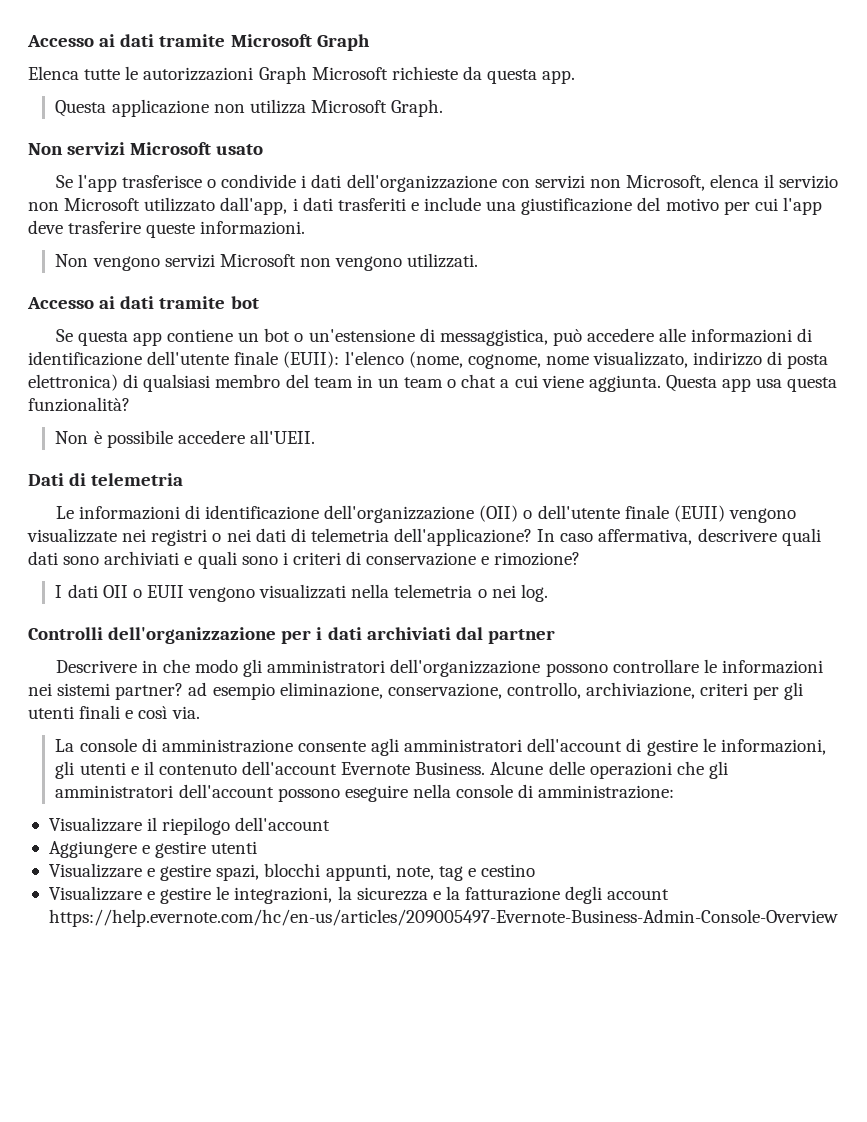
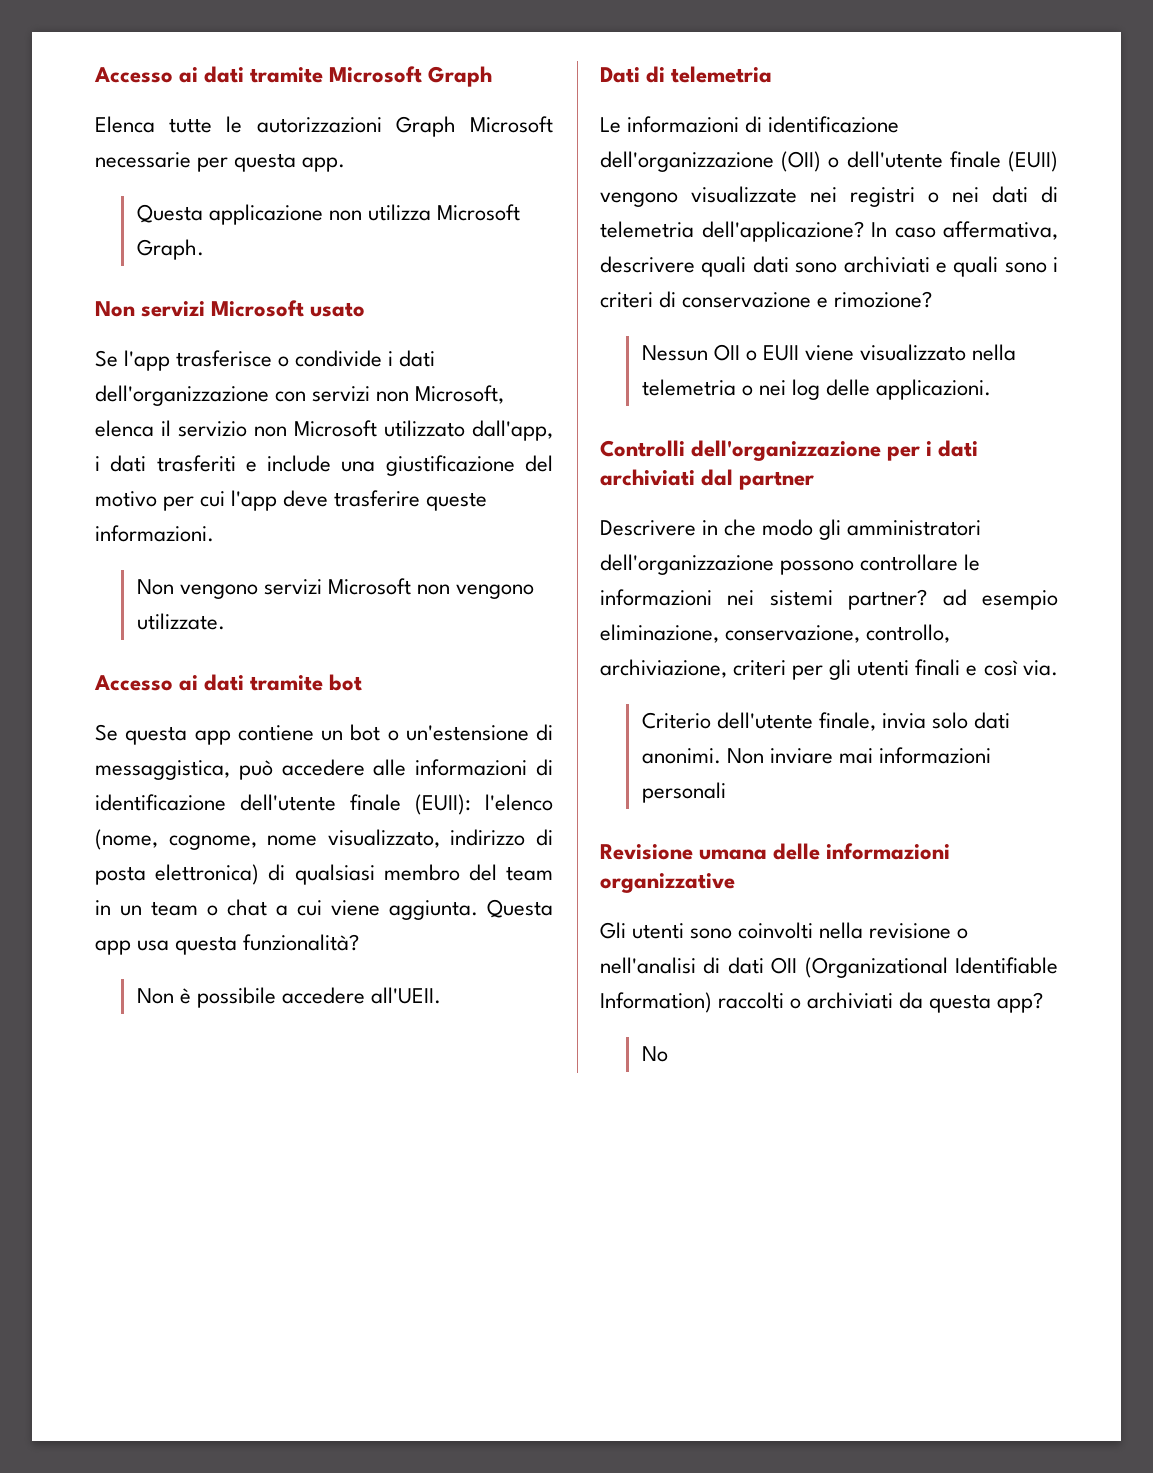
- Elenca tutte le autorizzazioni Graph Microsoft richieste da questa app.
+ Elenca tutte le autorizzazioni Graph Microsoft necessarie per questa app.
- Non vengono servizi Microsoft non vengono utilizzati.
+ Non vengono servizi Microsoft non vengono utilizzate.
- I dati OII o EUII vengono visualizzati nella telemetria o nei log.
+ Nessun OII o EUII viene visualizzato nella telemetria o nei log delle applicazioni.
- La console di amministrazione consente agli amministratori dell'account di gestire le informazioni, gli utenti e il contenuto dell'account Evernote Business. Alcune delle operazioni che gli amministratori dell'account possono eseguire nella console di amministrazione:
- Visualizzare il riepilogo dell'account
- Aggiungere e gestire utenti
- Visualizzare e gestire spazi, blocchi appunti, note, tag e cestino
- Visualizzare e gestire le integrazioni, la sicurezza e la fatturazione degli account https://help.evernote.com/hc/en-us/articles/209005497-Evernote-Business-Admin-Console-Overview
+ Criterio dell'utente finale, invia solo dati anonimi. Non inviare mai informazioni personali
+ Revisione umana delle informazioni organizzative
+ Gli utenti sono coinvolti nella revisione o nell'analisi di dati OII (Organizational Identifiable Information) raccolti o archiviati da questa app?
+ No

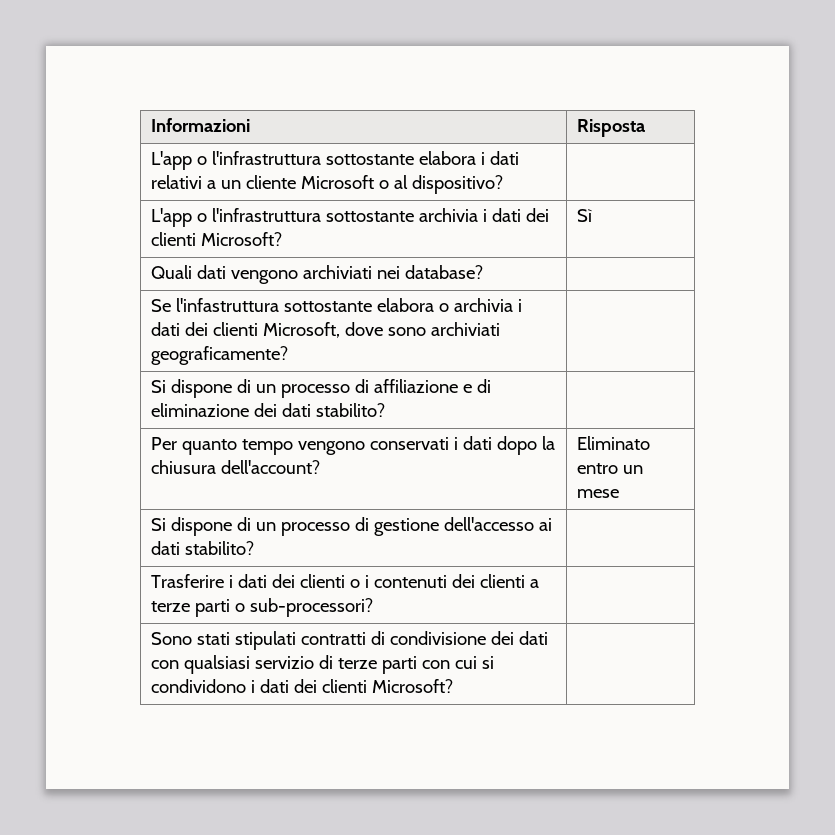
- Accesso ai dati tramite Microsoft Graph
- Elenca tutte le autorizzazioni Graph Microsoft necessarie per questa app.
- Questa applicazione non utilizza Microsoft Graph.
- Non servizi Microsoft usato
- Se l'app trasferisce o condivide i dati dell'organizzazione con servizi non Microsoft, elenca il servizio non Microsoft utilizzato dall'app, i dati trasferiti e include una giustificazione del motivo per cui l'app deve trasferire queste informazioni.
- Non vengono servizi Microsoft non vengono utilizzate.
- Accesso ai dati tramite bot
- Se questa app contiene un bot o un'estensione di messaggistica, può accedere alle informazioni di identificazione dell'utente finale (EUII): l'elenco (nome, cognome, nome visualizzato, indirizzo di posta elettronica) di qualsiasi membro del team in un team o chat a cui viene aggiunta. Questa app usa questa funzionalità?
- Non è possibile accedere all'UEII.
- Dati di telemetria
- Le informazioni di identificazione dell'organizzazione (OII) o dell'utente finale (EUII) vengono visualizzate nei registri o nei dati di telemetria dell'applicazione? In caso affermativa, descrivere quali dati sono archiviati e quali sono i criteri di conservazione e rimozione?
- Nessun OII o EUII viene visualizzato nella telemetria o nei log delle applicazioni.
- Controlli dell'organizzazione per i dati archiviati dal partner
- Descrivere in che modo gli amministratori dell'organizzazione possono controllare le informazioni nei sistemi partner? ad esempio eliminazione, conservazione, controllo, archiviazione, criteri per gli utenti finali e così via.
- Criterio dell'utente finale, invia solo dati anonimi. Non inviare mai informazioni personali
- Revisione umana delle informazioni organizzative
- Gli utenti sono coinvolti nella revisione o nell'analisi di dati OII (Organizational Identifiable Information) raccolti o archiviati da questa app?
- No
+ Informazioni | Risposta
+ L'app o l'infrastruttura sottostante elabora i dati relativi a un cliente Microsoft o al dispositivo? |
+ L'app o l'infrastruttura sottostante archivia i dati dei clienti Microsoft? | Sì
+ Quali dati vengono archiviati nei database? |
+ Se l'infastruttura sottostante elabora o archivia i dati dei clienti Microsoft, dove sono archiviati geograficamente? |
+ Si dispone di un processo di affiliazione e di eliminazione dei dati stabilito? |
+ Per quanto tempo vengono conservati i dati dopo la chiusura dell'account? | Eliminato entro un mese
+ Si dispone di un processo di gestione dell'accesso ai dati stabilito? |
+ Trasferire i dati dei clienti o i contenuti dei clienti a terze parti o sub-processori? |
+ Sono stati stipulati contratti di condivisione dei dati con qualsiasi servizio di terze parti con cui si condividono i dati dei clienti Microsoft? |

